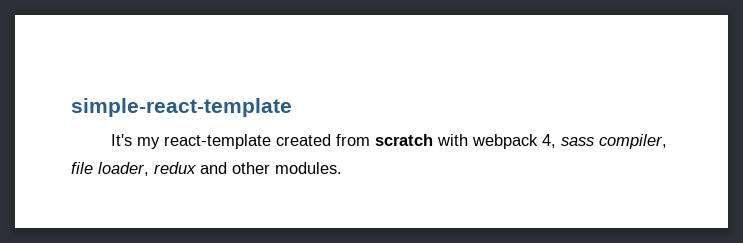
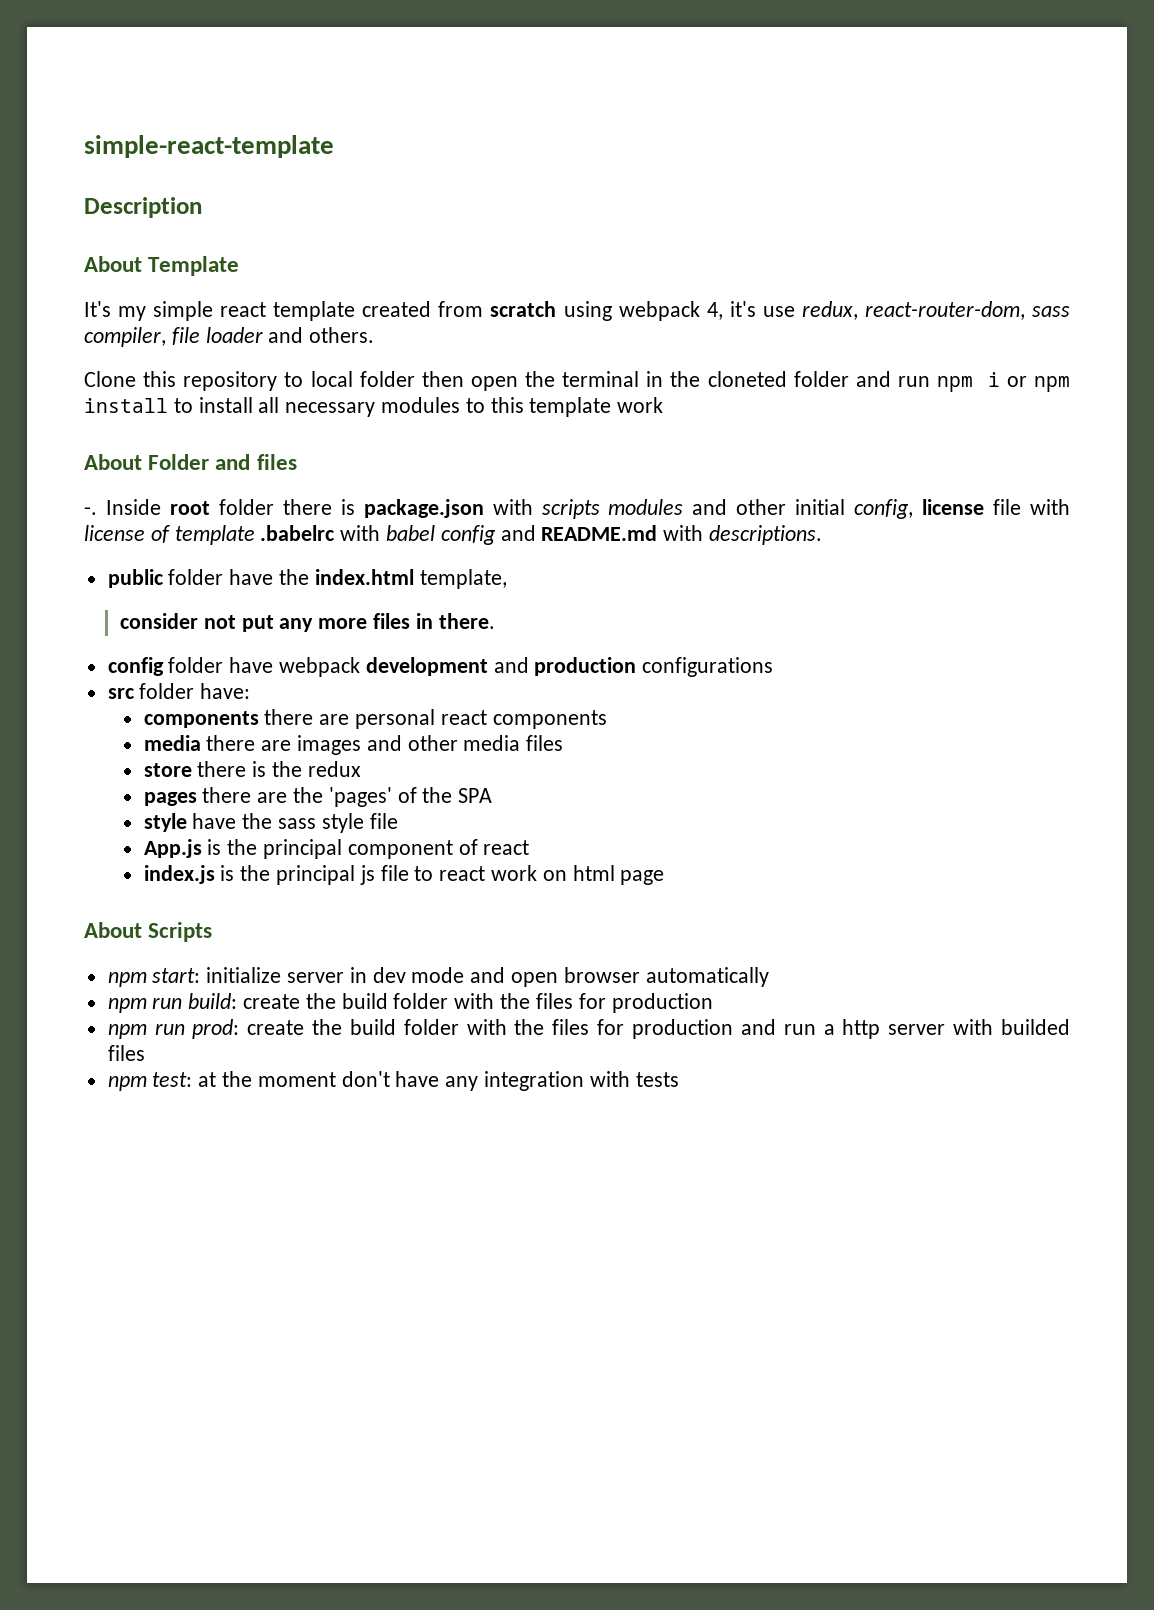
+ Description
+ About Template
- It's my react-template created from scratch with webpack 4, sass compiler, file loader, redux and other modules.
+ It's my simple react template created from scratch using webpack 4, it's use redux, react-router-dom, sass compiler, file loader and others.
+ Clone this repository to local folder then open the terminal in the cloneted folder and run npm i or npm install to install all necessary modules to this template work
+ About Folder and files
+ -. Inside root folder there is package.json with scripts modules and other initial config, license file with license of template .babelrc with babel config and README.md with descriptions.
+ public folder have the index.html template,
+ consider not put any more files in there.
+ config folder have webpack development and production configurations
+ src folder have:
+ components there are personal react components
+ media there are images and other media files
+ store there is the redux
+ pages there are the 'pages' of the SPA
+ style have the sass style file
+ App.js is the principal component of react
+ index.js is the principal js file to react work on html page
+ About Scripts
+ npm start: initialize server in dev mode and open browser automatically
+ npm run build: create the build folder with the files for production
+ npm run prod: create the build folder with the files for production and run a http server with builded files
+ npm test: at the moment don't have any integration with tests

